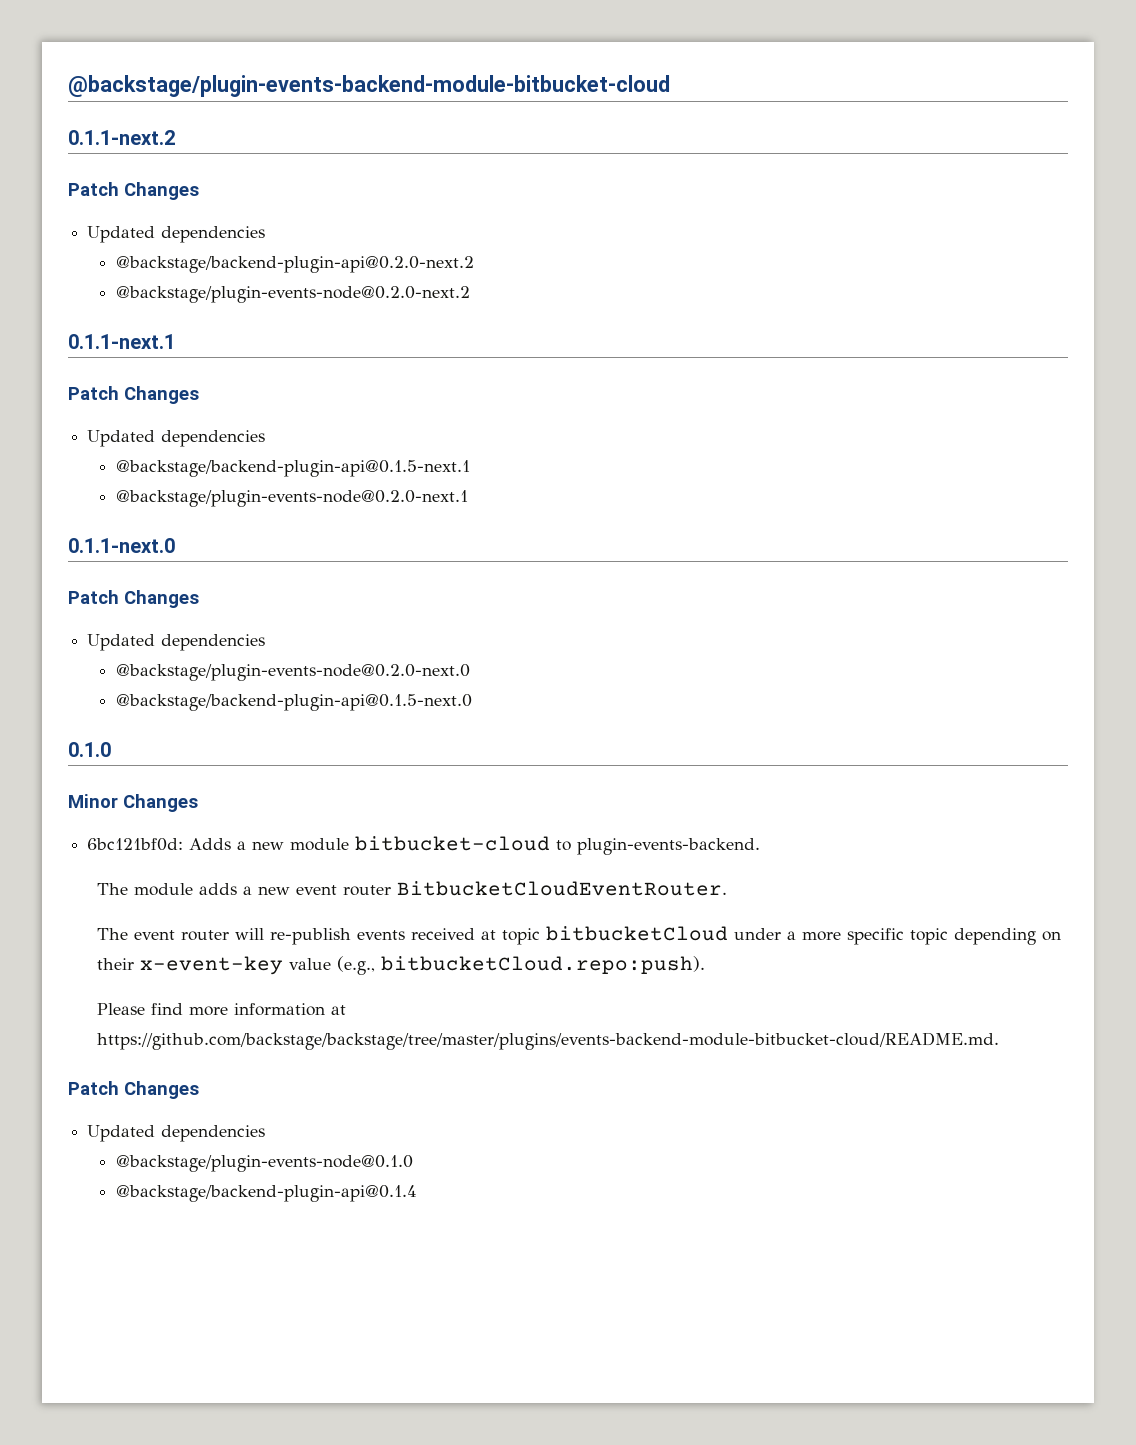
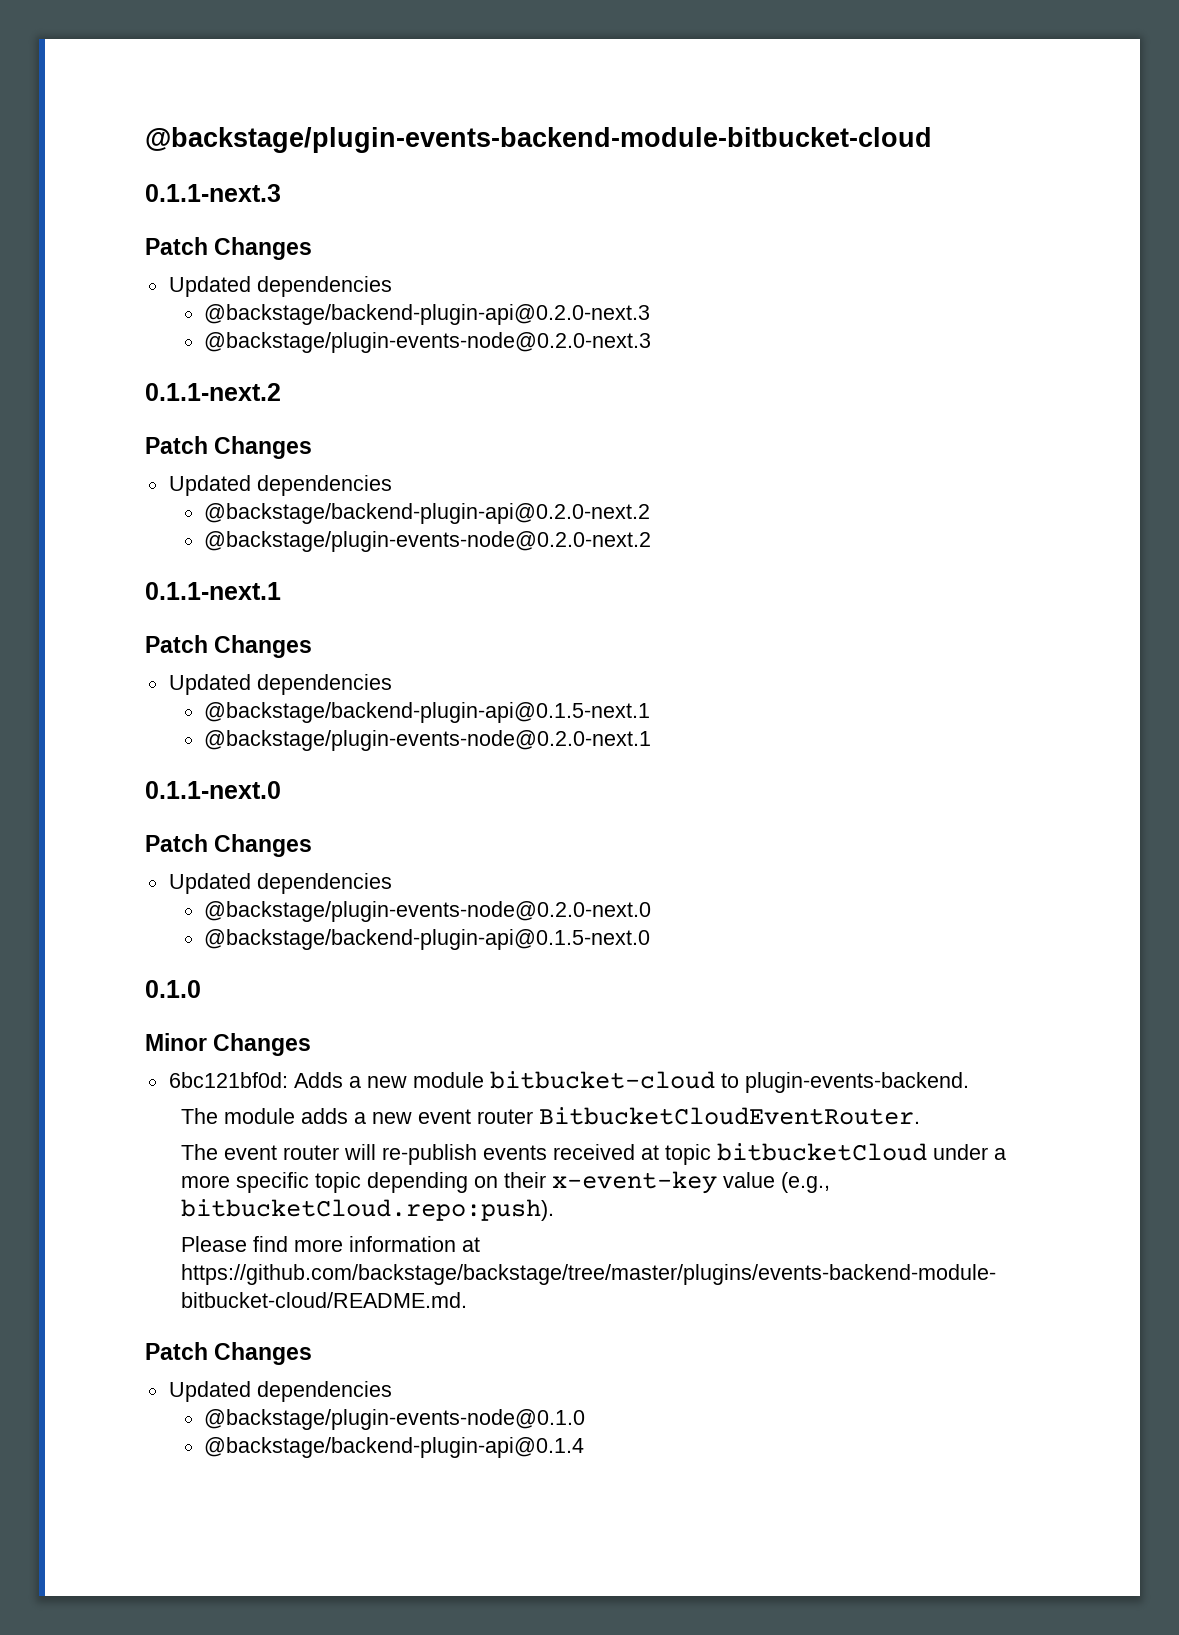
+ 0.1.1-next.3
+ Patch Changes
+ Updated dependencies
+ @backstage/backend-plugin-api@0.2.0-next.3
+ @backstage/plugin-events-node@0.2.0-next.3

